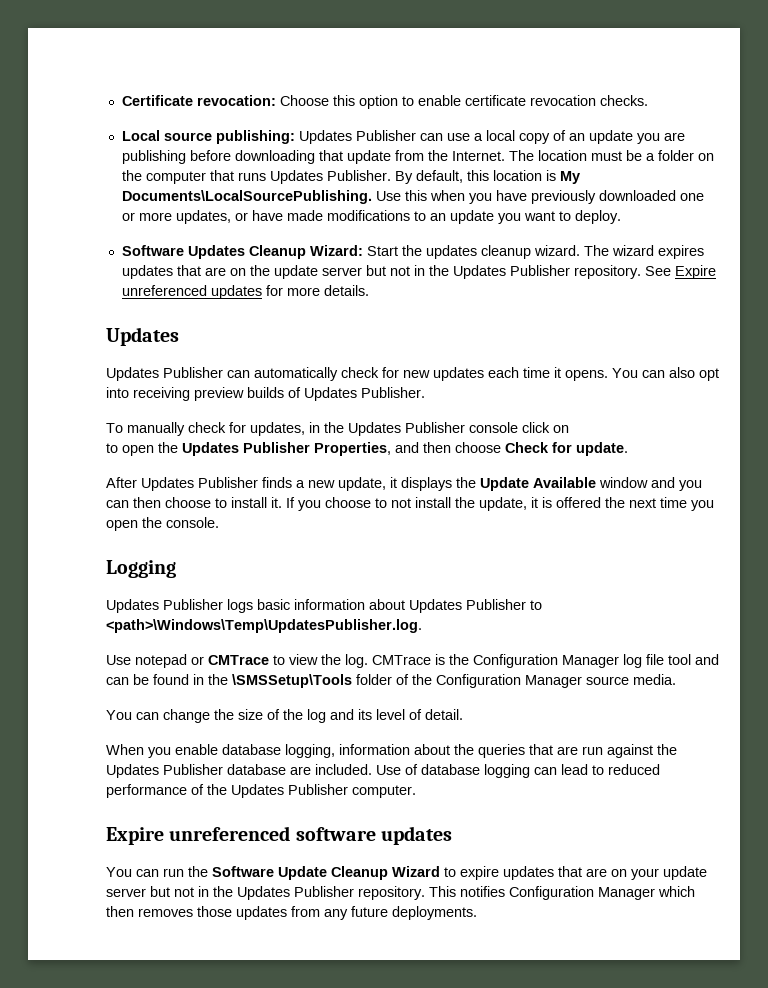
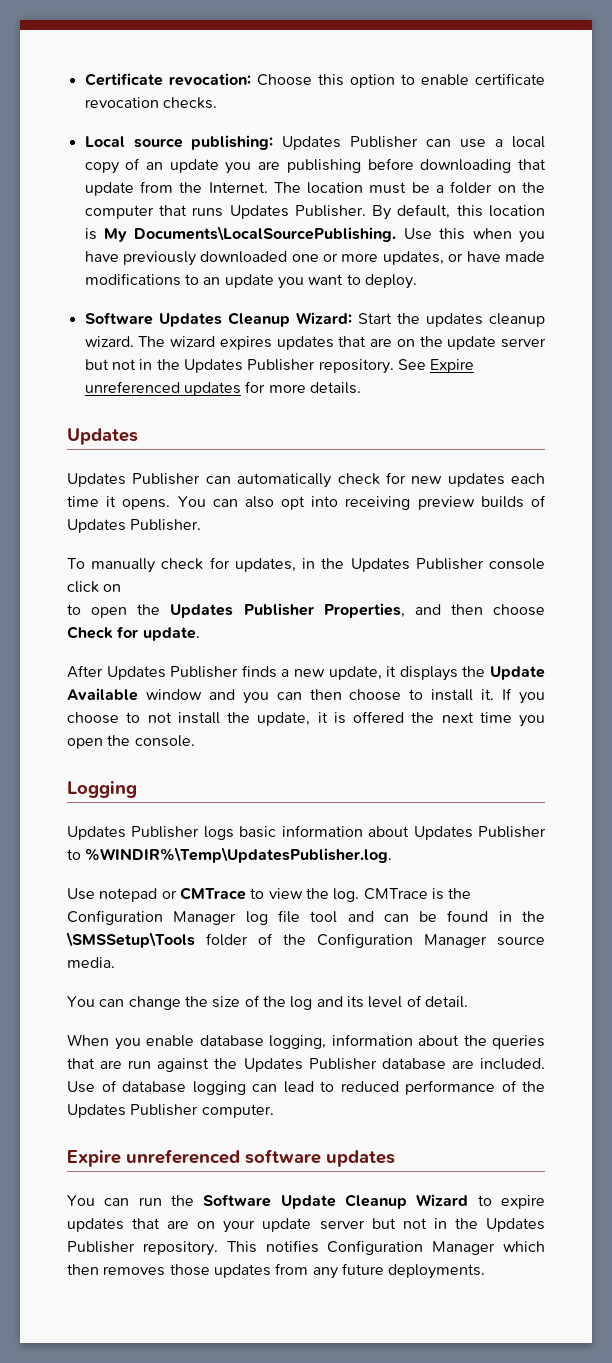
- Updates Publisher logs basic information about Updates Publisher to <path>\Windows\Temp\UpdatesPublisher.log.
+ Updates Publisher logs basic information about Updates Publisher to %WINDIR%\Temp\UpdatesPublisher.log.

